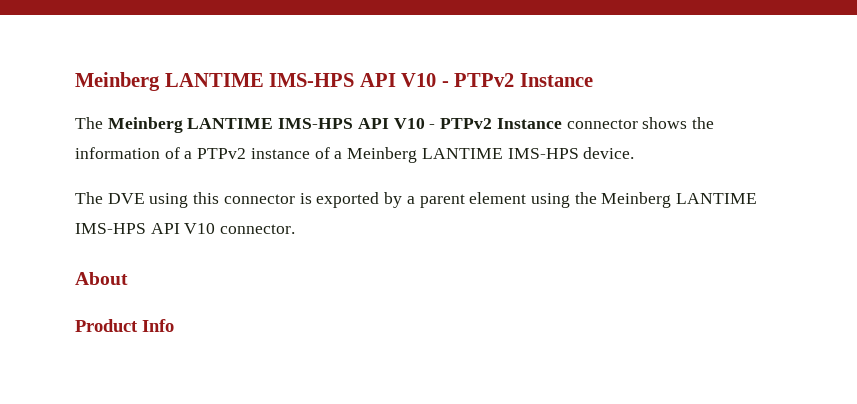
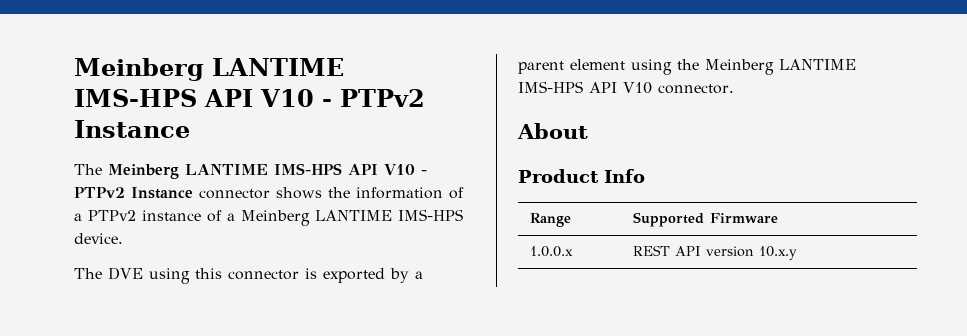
+ Range | Supported Firmware
+ 1.0.0.x | REST API version 10.x.y

